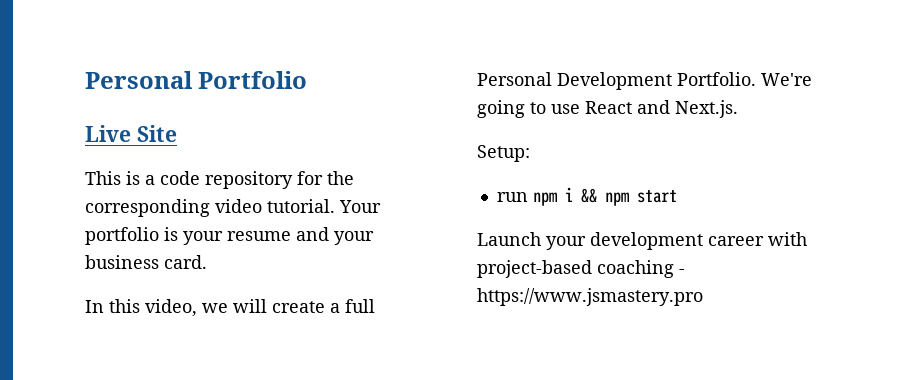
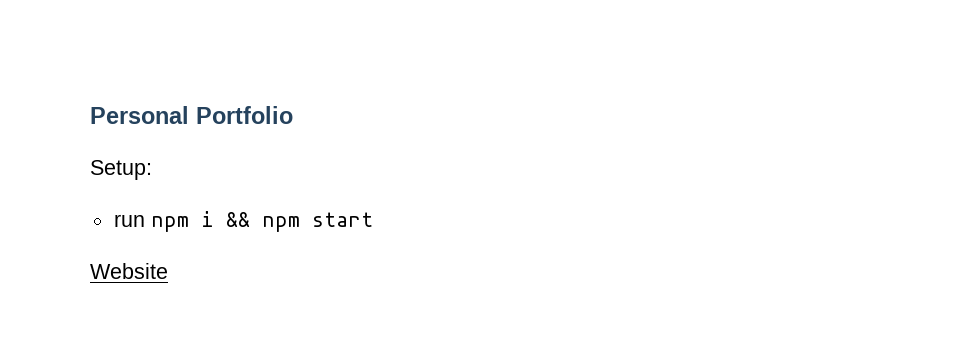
- Live Site
- This is a code repository for the corresponding video tutorial. Your portfolio is your resume and your business card.
- In this video, we will create a full Personal Development Portfolio. We're going to use React and Next.js.
- Launch your development career with project-based coaching - https://www.jsmastery.pro
+ Website

